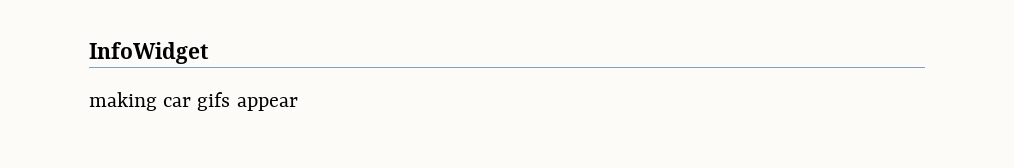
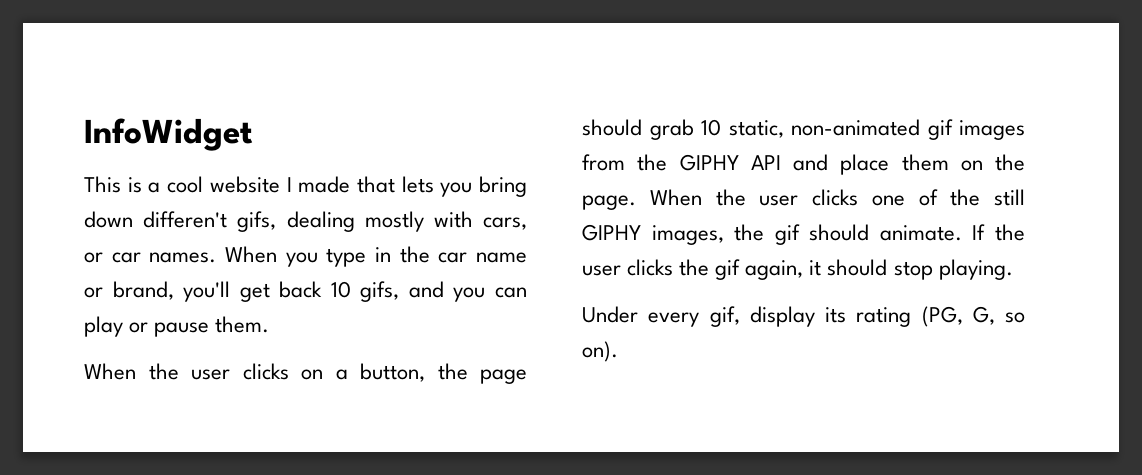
- making car gifs appear
+ This is a cool website I made that lets you bring down differen't gifs, dealing mostly with cars, or car names. When you type in the car name or brand, you'll get back 10 gifs, and you can play or pause them.
+ When the user clicks on a button, the page should grab 10 static, non-animated gif images from the GIPHY API and place them on the page. When the user clicks one of the still GIPHY images, the gif should animate. If the user clicks the gif again, it should stop playing.
+ Under every gif, display its rating (PG, G, so on).

